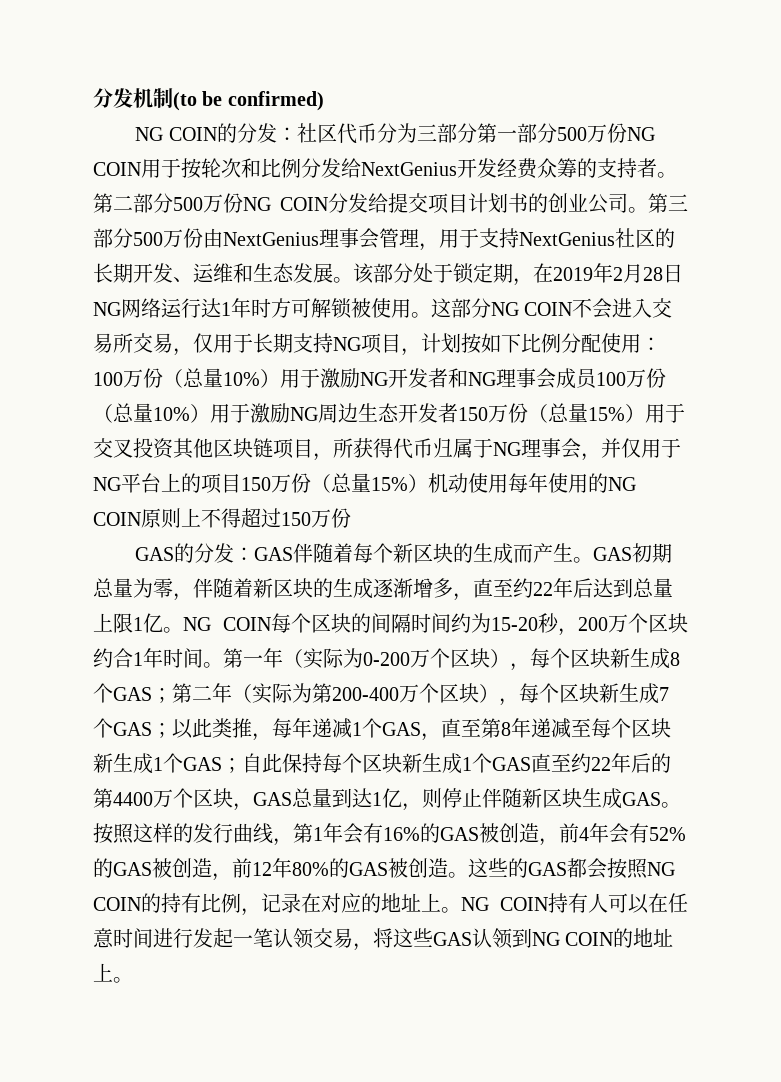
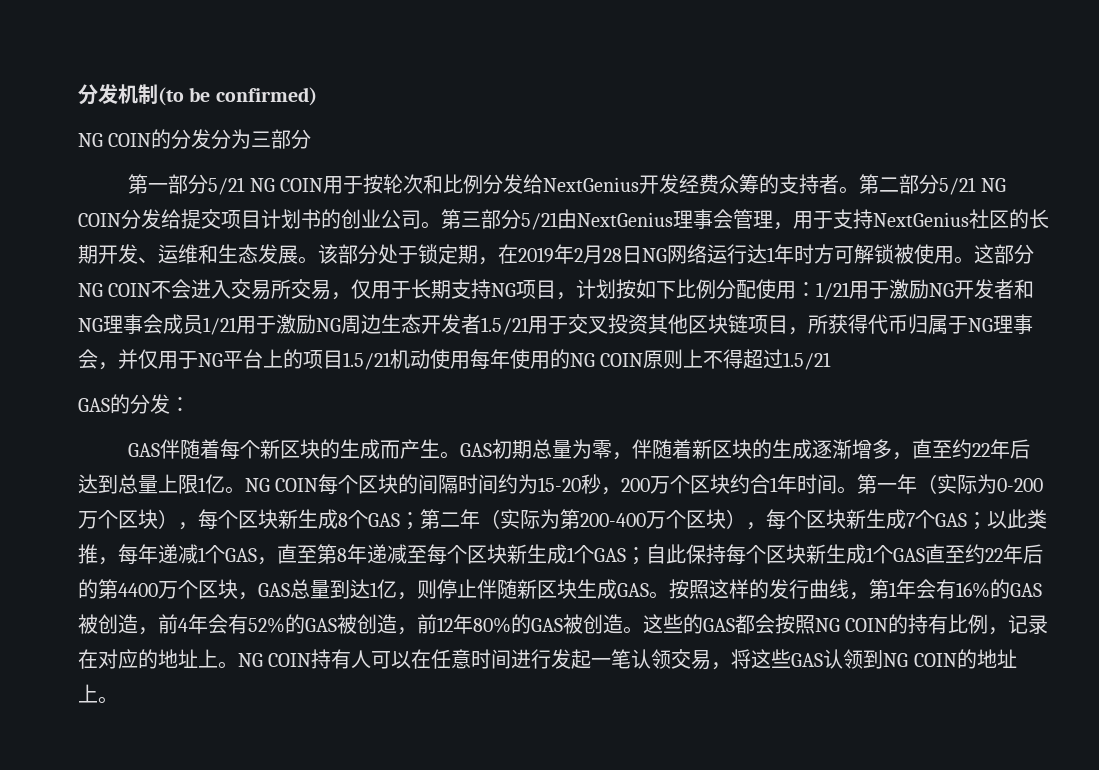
- NG COIN的分发：社区代币分为三部分第一部分500万份NG COIN用于按轮次和比例分发给NextGenius开发经费众筹的支持者。
+ NG COIN的分发分为三部分
+ 第一部分5/21 NG COIN用于按轮次和比例分发给NextGenius开发经费众筹的支持者。
- 第二部分500万份NG COIN分发给提交项目计划书的创业公司。
+ 第二部分5/21 NG COIN分发给提交项目计划书的创业公司。
- 第三部分500万份由NextGenius理事会管理，用于支持NextGenius社区的长期开发、运维和生态发展。
+ 第三部分5/21由NextGenius理事会管理，用于支持NextGenius社区的长期开发、运维和生态发展。
- 100万份（总量10%）用于激励NG开发者和NG理事会成员100万份（总量10%）用于激励NG周边生态开发者150万份（总量15%）用于交叉投资其他区块链项目，所获得代币归属于NG理事会，并仅用于NG平台上的项目150万份（总量15%）机动使用每年使用的NG COIN原则上不得超过150万份
+ 1/21用于激励NG开发者和NG理事会成员1/21用于激励NG周边生态开发者1.5/21用于交叉投资其他区块链项目，所获得代币归属于NG理事会，并仅用于NG平台上的项目1.5/21机动使用每年使用的NG COIN原则上不得超过1.5/21
- GAS的分发：GAS伴随着每个新区块的生成而产生。
+ GAS的分发：
+ GAS伴随着每个新区块的生成而产生。

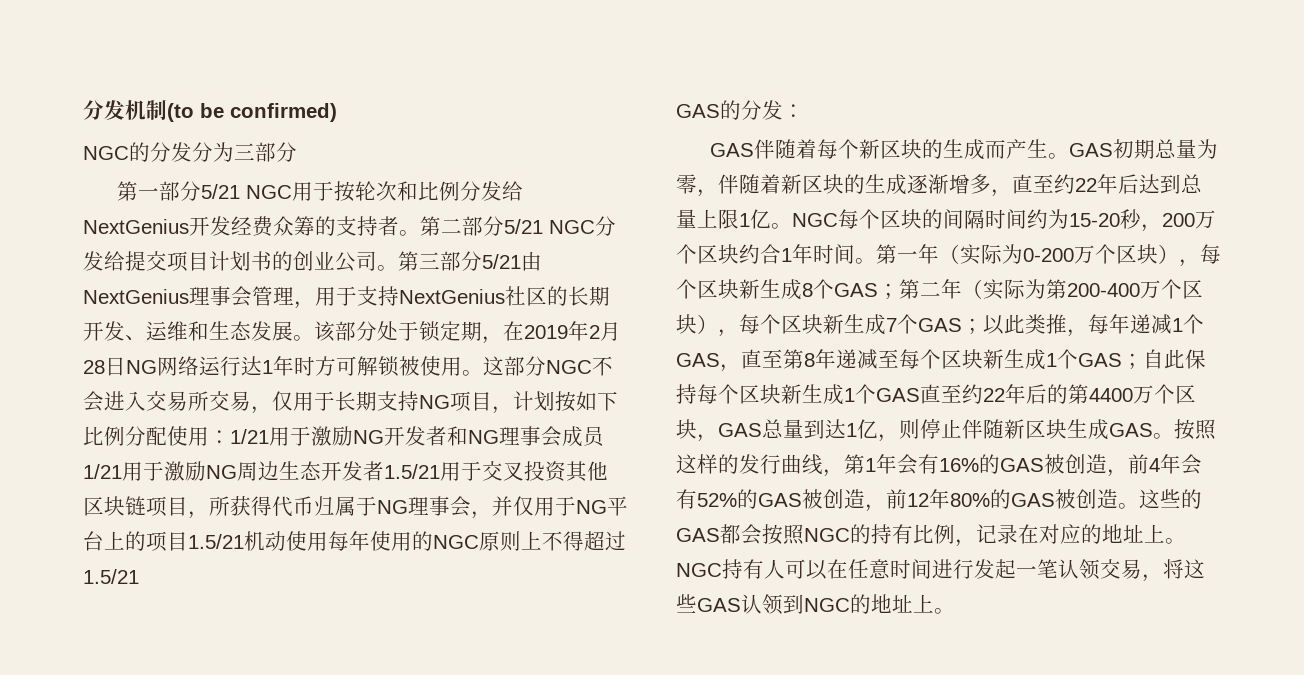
- NG COIN的分发分为三部分
+ NGC的分发分为三部分
- 第一部分5/21 NG COIN用于按轮次和比例分发给NextGenius开发经费众筹的支持者。
+ 第一部分5/21 NGC用于按轮次和比例分发给NextGenius开发经费众筹的支持者。
- 第二部分5/21 NG COIN分发给提交项目计划书的创业公司。
+ 第二部分5/21 NGC分发给提交项目计划书的创业公司。
- 这部分NG COIN不会进入交易所交易，仅用于长期支持NG项目，计划按如下比例分配使用：
+ 这部分NGC不会进入交易所交易，仅用于长期支持NG项目，计划按如下比例分配使用：
- 1/21用于激励NG开发者和NG理事会成员1/21用于激励NG周边生态开发者1.5/21用于交叉投资其他区块链项目，所获得代币归属于NG理事会，并仅用于NG平台上的项目1.5/21机动使用每年使用的NG COIN原则上不得超过1.5/21
+ 1/21用于激励NG开发者和NG理事会成员1/21用于激励NG周边生态开发者1.5/21用于交叉投资其他区块链项目，所获得代币归属于NG理事会，并仅用于NG平台上的项目1.5/21机动使用每年使用的NGC原则上不得超过1.5/21
- NG COIN每个区块的间隔时间约为15-20秒，200万个区块约合1年时间。
+ NGC每个区块的间隔时间约为15-20秒，200万个区块约合1年时间。
- 这些的GAS都会按照NG COIN的持有比例，记录在对应的地址上。
+ 这些的GAS都会按照NGC的持有比例，记录在对应的地址上。
- NG COIN持有人可以在任意时间进行发起一笔认领交易，将这些GAS认领到NG COIN的地址上。
+ NGC持有人可以在任意时间进行发起一笔认领交易，将这些GAS认领到NGC的地址上。

